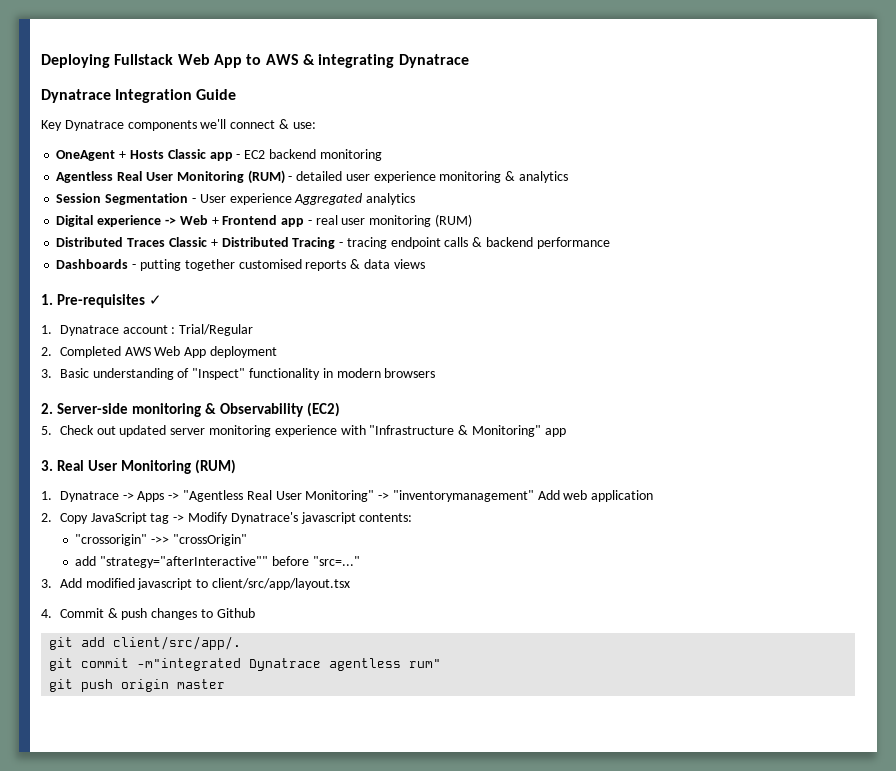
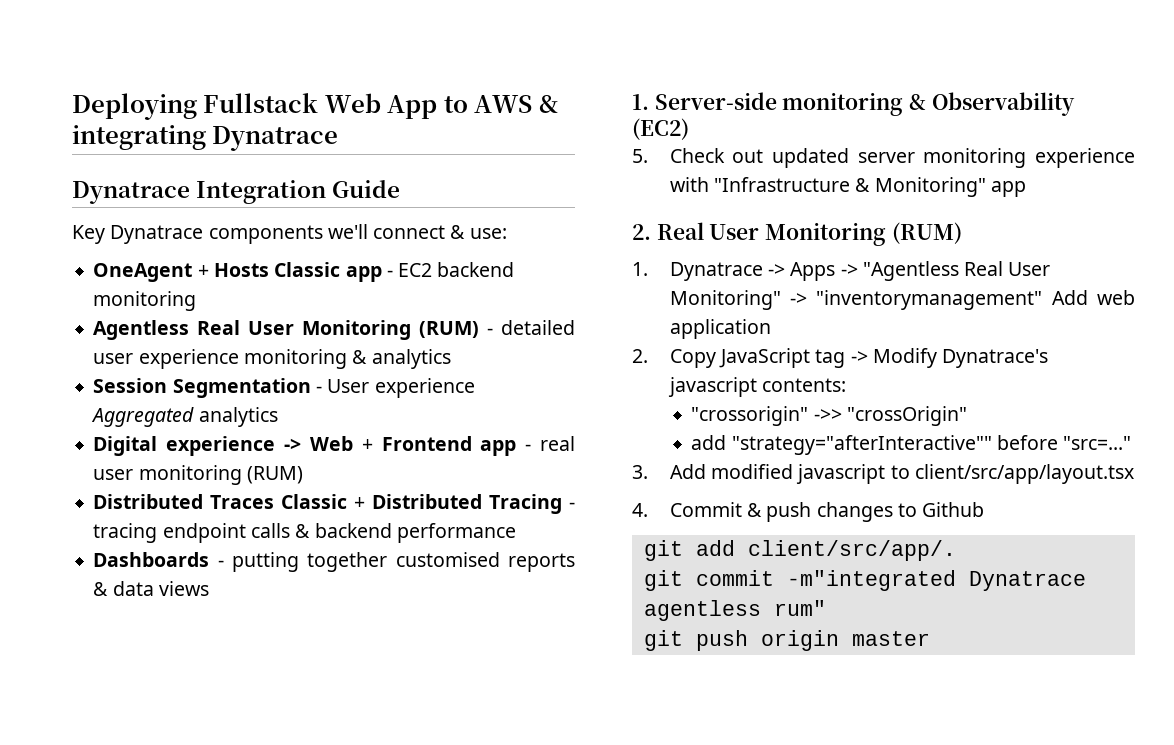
- 1. Pre-requisites ✓
- 1. Dynatrace account : Trial/Regular
- 2. Completed AWS Web App deployment
- 3. Basic understanding of "Inspect" functionality in modern browsers
- 2. Server-side monitoring & Observability (EC2)
+ 1. Server-side monitoring & Observability (EC2)
- 3. Real User Monitoring (RUM)
+ 2. Real User Monitoring (RUM)

